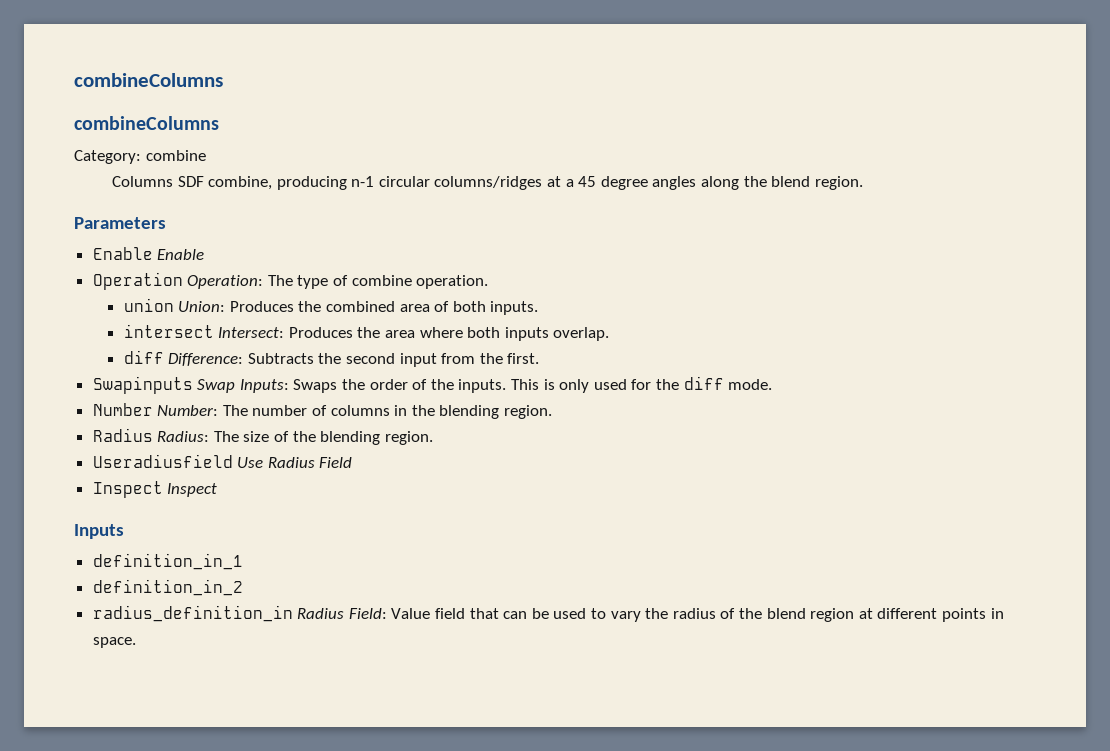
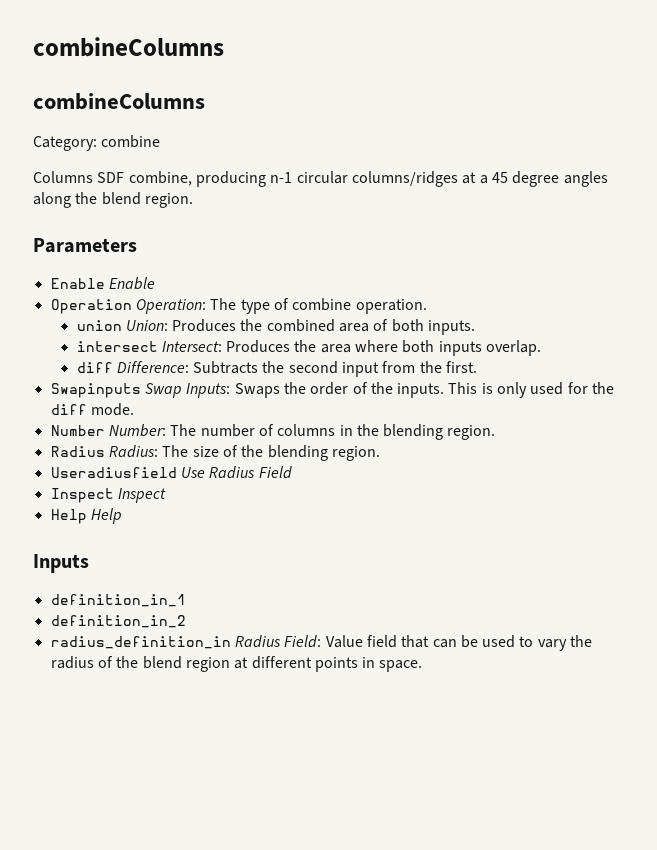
+ Help Help

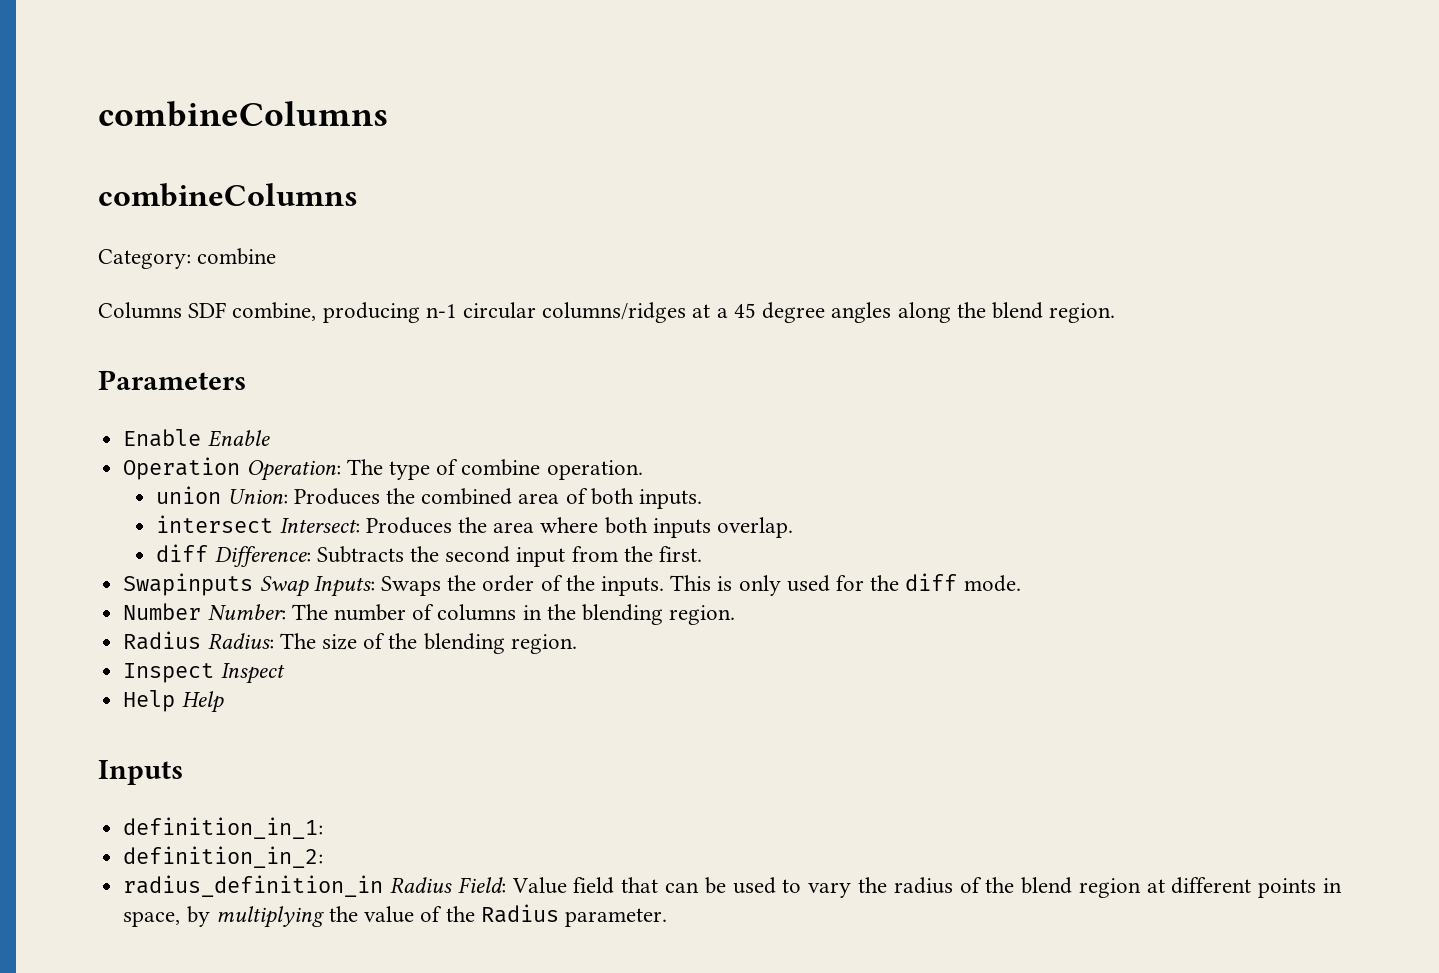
- Useradiusfield Use Radius Field
- definition_in_1
- definition_in_2
+ definition_in_1:
+ definition_in_2:
- radius_definition_in Radius Field: Value field that can be used to vary the radius of the blend region at different points in space.
+ radius_definition_in Radius Field: Value field that can be used to vary the radius of the blend region at different points in space, by multiplying the value of the Radius parameter.

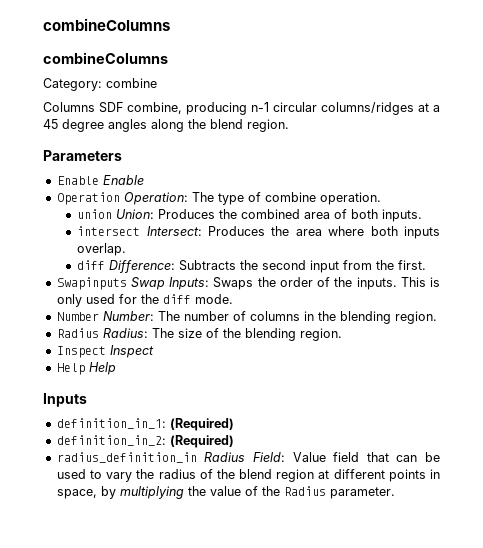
- definition_in_1:
+ definition_in_1: (Required)
- definition_in_2:
+ definition_in_2: (Required)

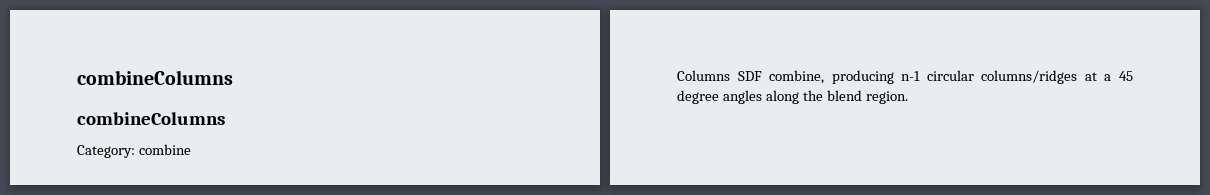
- Parameters
- Enable Enable
- Operation Operation: The type of combine operation.
- union Union: Produces the combined area of both inputs.
- intersect Intersect: Produces the area where both inputs overlap.
- diff Difference: Subtracts the second input from the first.
- Swapinputs Swap Inputs: Swaps the order of the inputs. This is only used for the diff mode.
- Number Number: The number of columns in the blending region.
- Radius Radius: The size of the blending region.
- Inspect Inspect
- Help Help
- Inputs
- definition_in_1: (Required)
- definition_in_2: (Required)
- radius_definition_in Radius Field: Value field that can be used to vary the radius of the blend region at different points in space, by multiplying the value of the Radius parameter.

